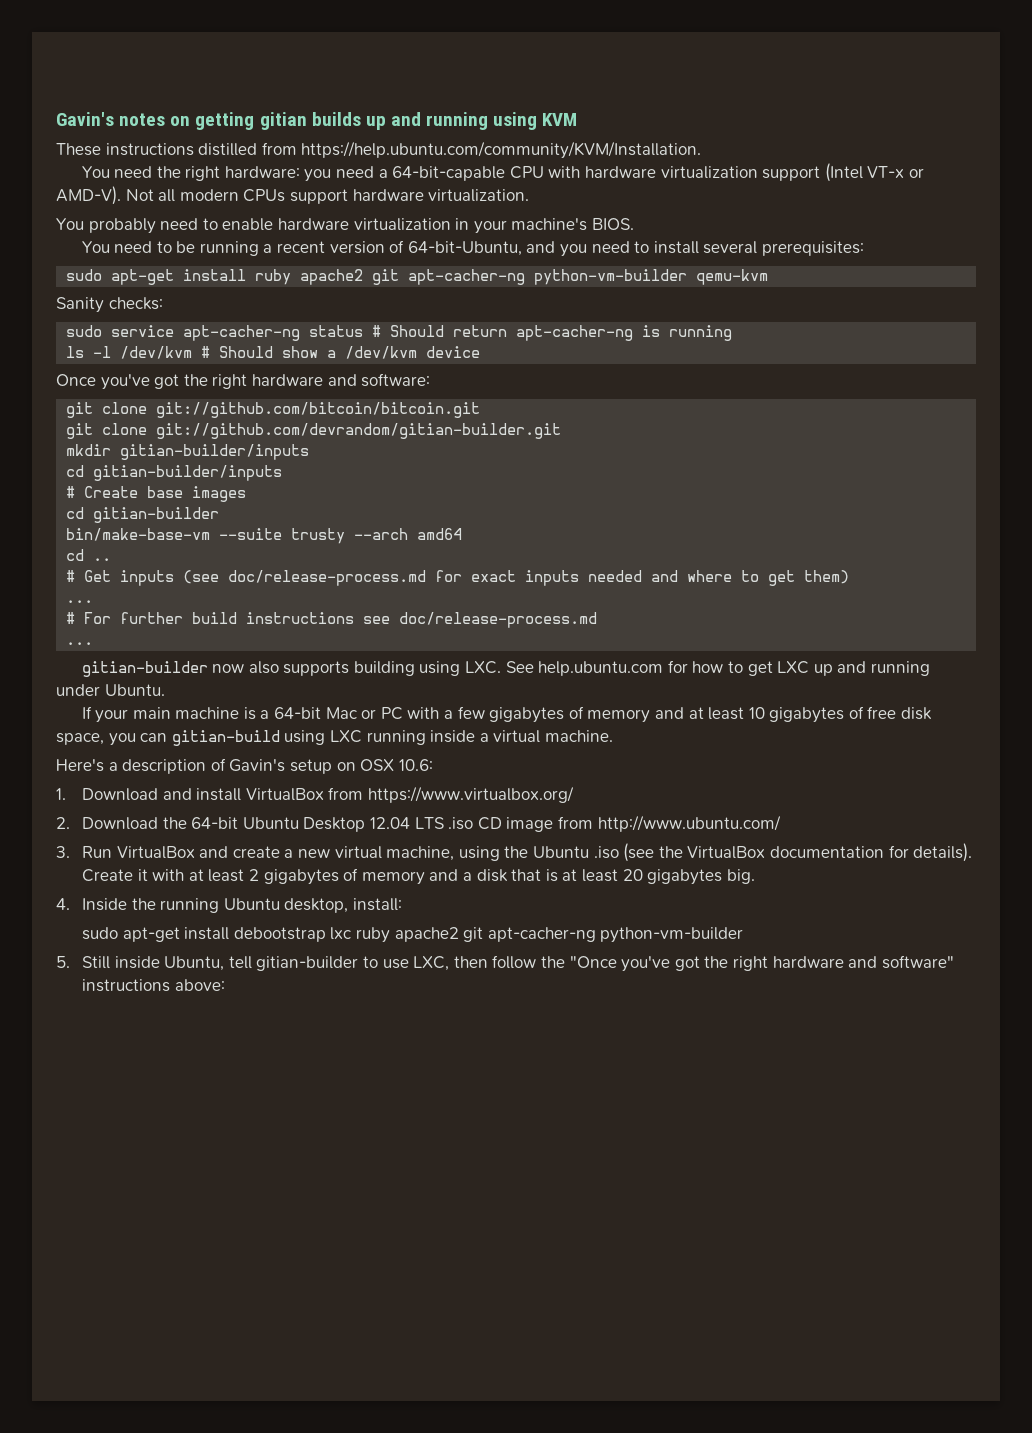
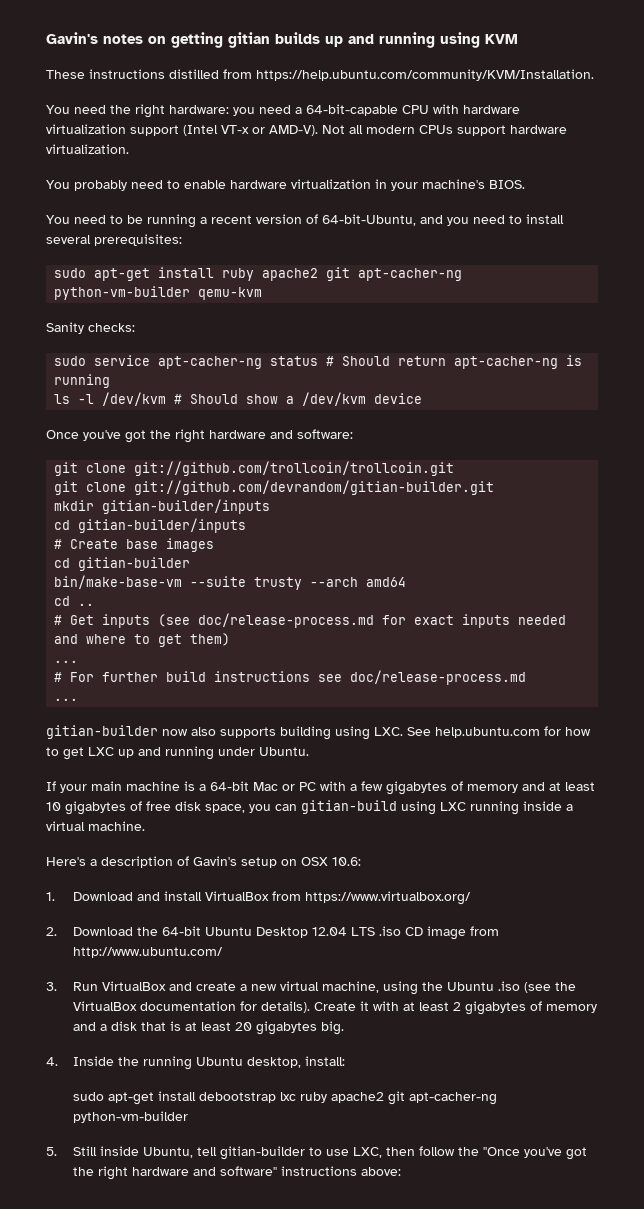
- git clone git://github.com/bitcoin/bitcoin.git
+ git clone git://github.com/trollcoin/trollcoin.git

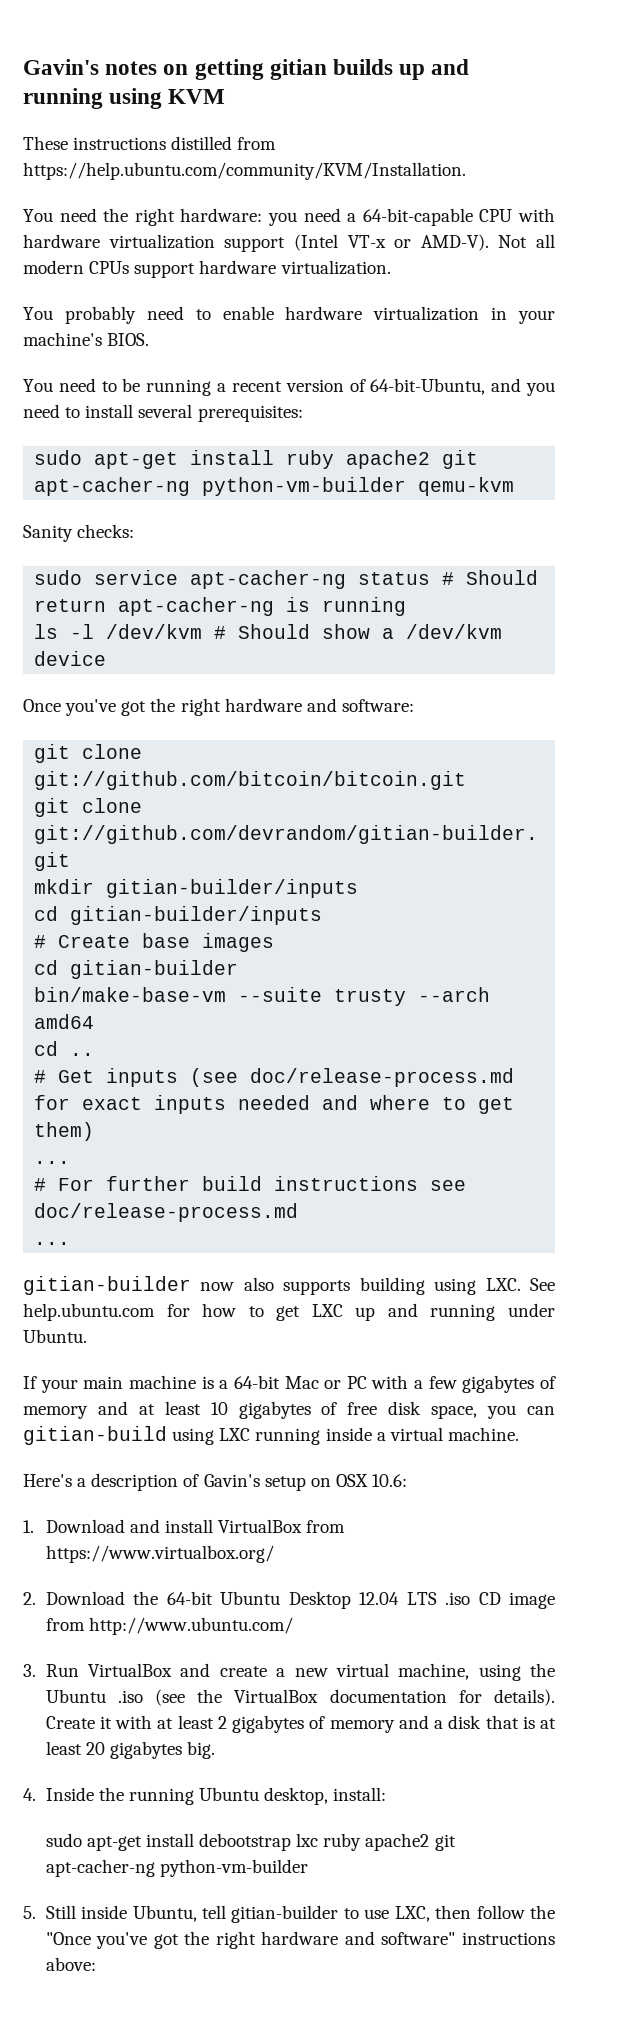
- git clone git://github.com/trollcoin/trollcoin.git
+ git clone git://github.com/bitcoin/bitcoin.git

